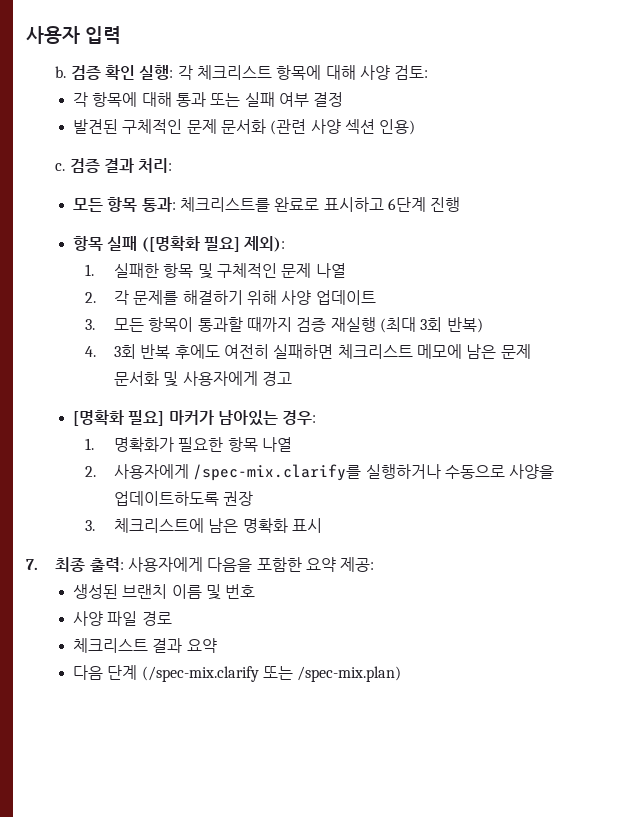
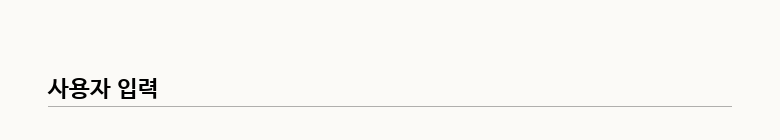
- b. 검증 확인 실행: 각 체크리스트 항목에 대해 사양 검토:
- 각 항목에 대해 통과 또는 실패 여부 결정
- 발견된 구체적인 문제 문서화 (관련 사양 섹션 인용)
- c. 검증 결과 처리:
- 모든 항목 통과: 체크리스트를 완료로 표시하고 6단계 진행
- 항목 실패 ([명확화 필요] 제외):
- 1. 실패한 항목 및 구체적인 문제 나열
- 2. 각 문제를 해결하기 위해 사양 업데이트
- 3. 모든 항목이 통과할 때까지 검증 재실행 (최대 3회 반복)
- 4. 3회 반복 후에도 여전히 실패하면 체크리스트 메모에 남은 문제 문서화 및 사용자에게 경고
- [명확화 필요] 마커가 남아있는 경우:
- 1. 명확화가 필요한 항목 나열
- 2. 사용자에게 /spec-mix.clarify를 실행하거나 수동으로 사양을 업데이트하도록 권장
- 3. 체크리스트에 남은 명확화 표시
- 7. 최종 출력: 사용자에게 다음을 포함한 요약 제공:
- 생성된 브랜치 이름 및 번호
- 사양 파일 경로
- 체크리스트 결과 요약
- 다음 단계 (/spec-mix.clarify 또는 /spec-mix.plan)

